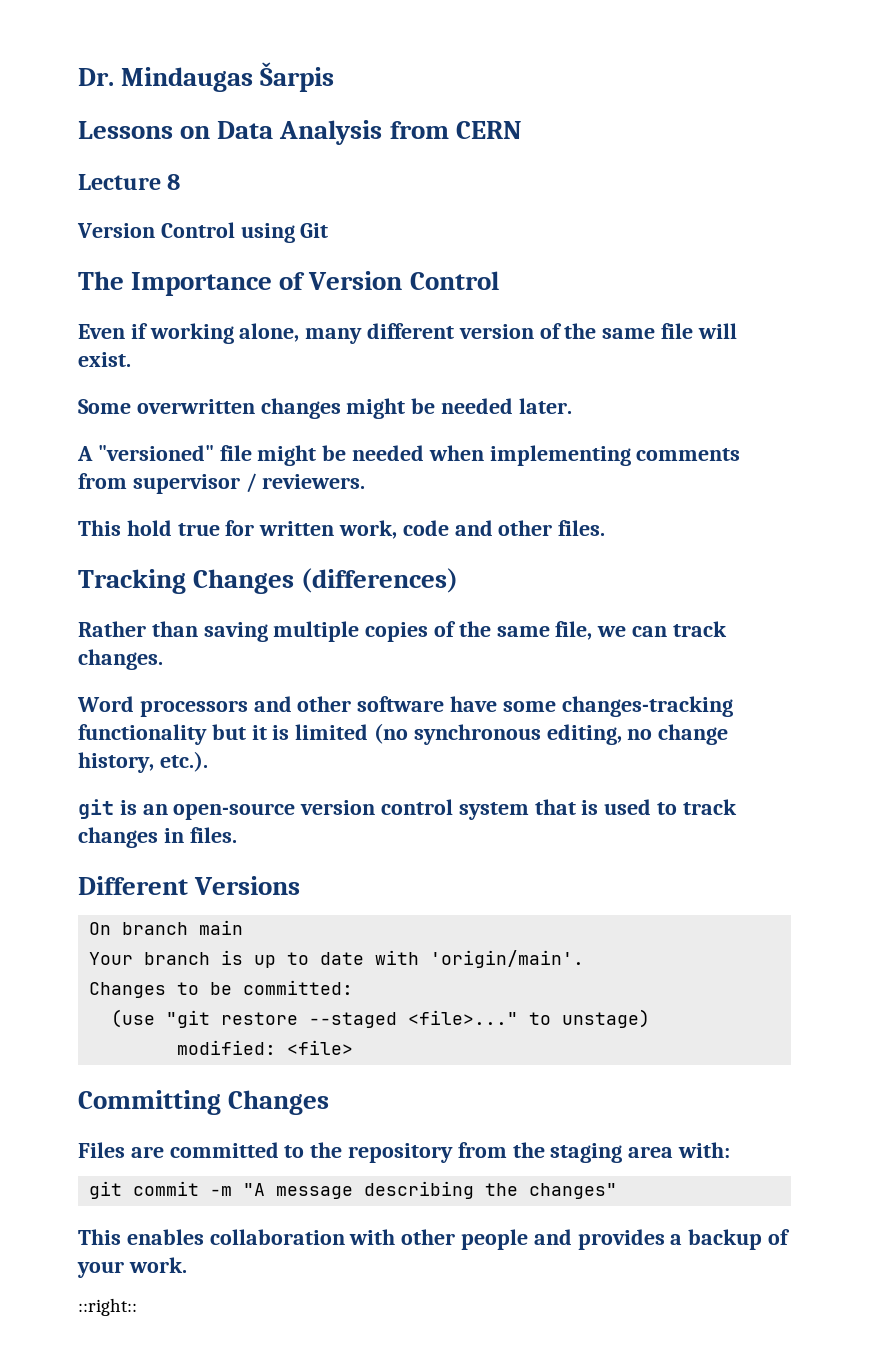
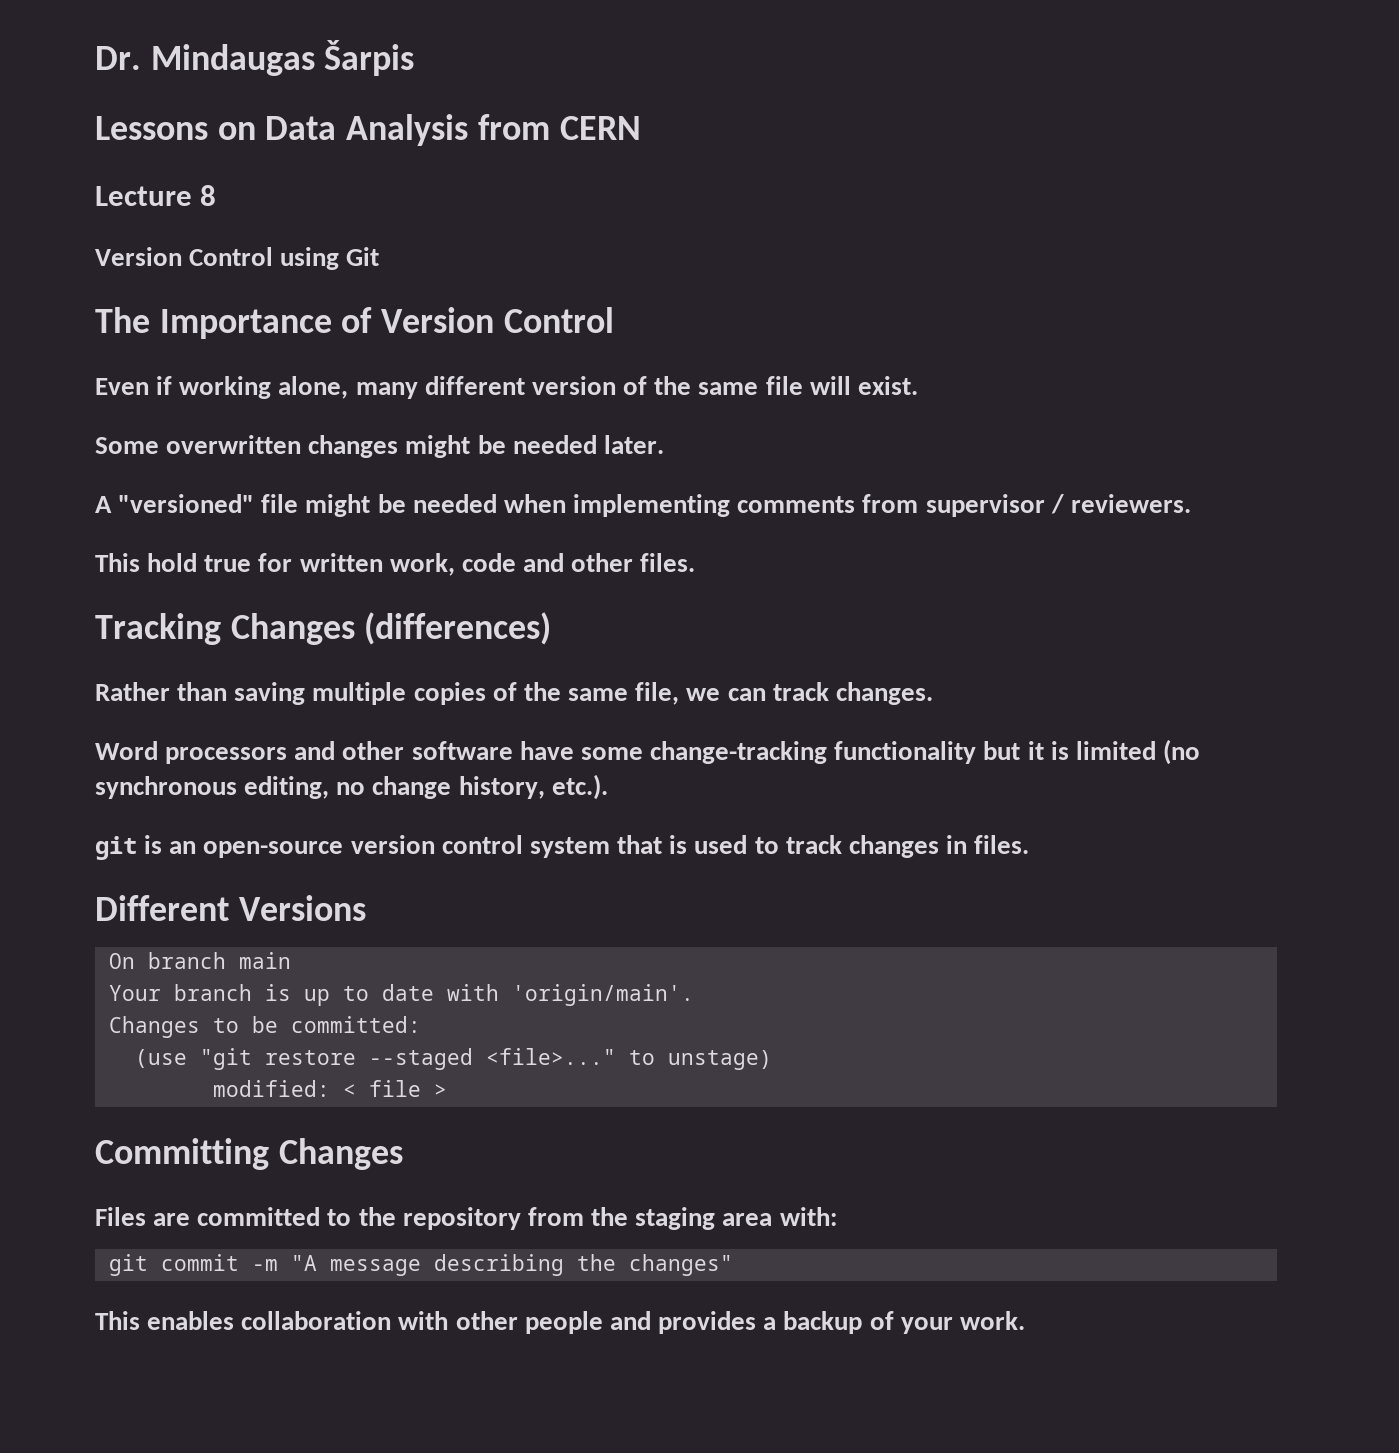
- Word processors and other software have some changes-tracking functionality but it is limited (no synchronous editing, no change history, etc.).
+ Word processors and other software have some change-tracking functionality but it is limited (no synchronous editing, no change history, etc.).
- modified: <file>
+ modified: < file >
- ::right::

